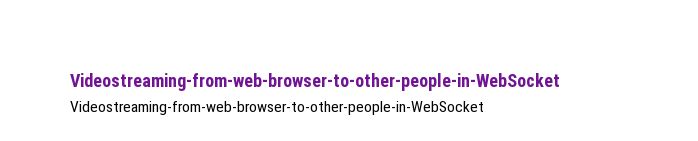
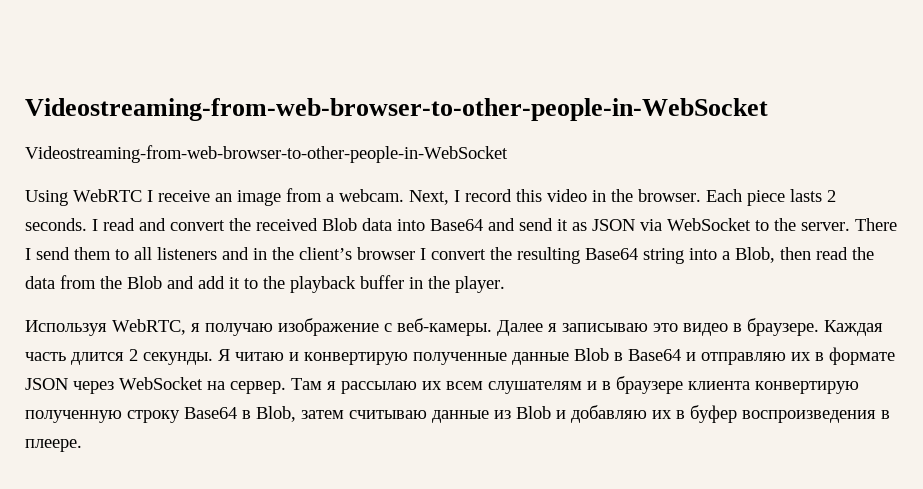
+ Using WebRTC I receive an image from a webcam. Next, I record this video in the browser. Each piece lasts 2 seconds. I read and convert the received Blob data into Base64 and send it as JSON via WebSocket to the server. There I send them to all listeners and in the client’s browser I convert the resulting Base64 string into a Blob, then read the data from the Blob and add it to the playback buffer in the player.
+ Используя WebRTC, я получаю изображение с веб-камеры. Далее я записываю это видео в браузере. Каждая часть длится 2 секунды. Я читаю и конвертирую полученные данные Blob в Base64 и отправляю их в формате JSON через WebSocket на сервер. Там я рассылаю их всем слушателям и в браузере клиента конвертирую полученную строку Base64 в Blob, затем считываю данные из Blob и добавляю их в буфер воспроизведения в плеере.

